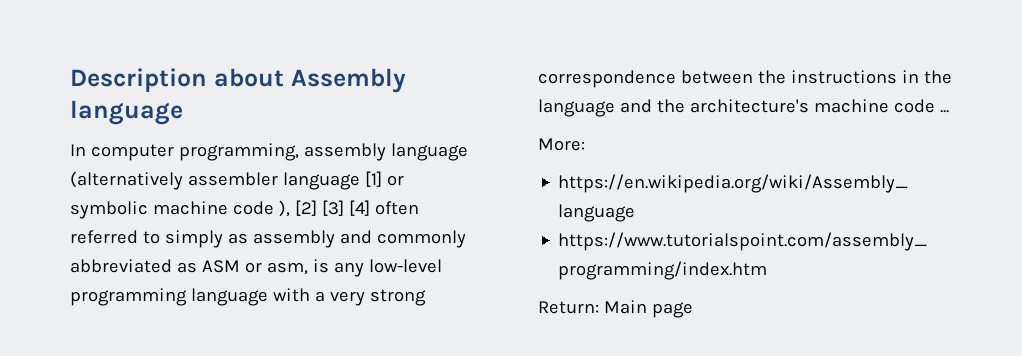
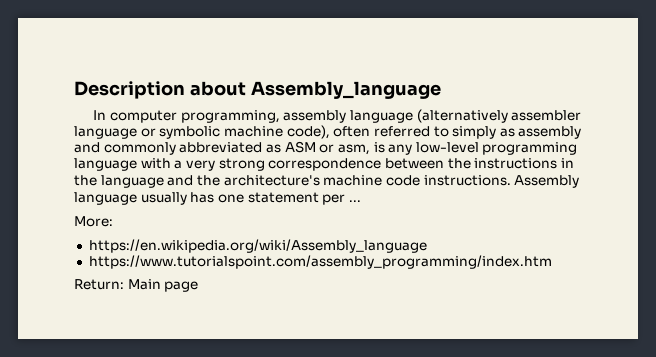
- Description about Assembly language
+ Description about Assembly_language
- In computer programming, assembly language (alternatively assembler language [1] or symbolic machine code ), [2] [3] [4] often referred to simply as assembly and commonly abbreviated as ASM or asm, is any low-level programming language with a very strong correspondence between the instructions in the language and the architecture's machine code ...
+ In computer programming, assembly language (alternatively assembler language or symbolic machine code), often referred to simply as assembly and commonly abbreviated as ASM or asm, is any low-level programming language with a very strong correspondence between the instructions in the language and the architecture's machine code instructions. Assembly language usually has one statement per ...

